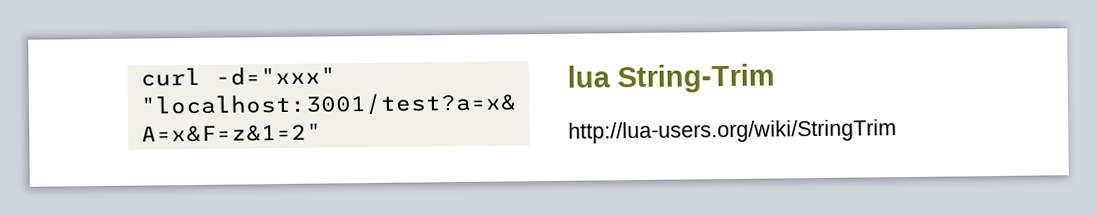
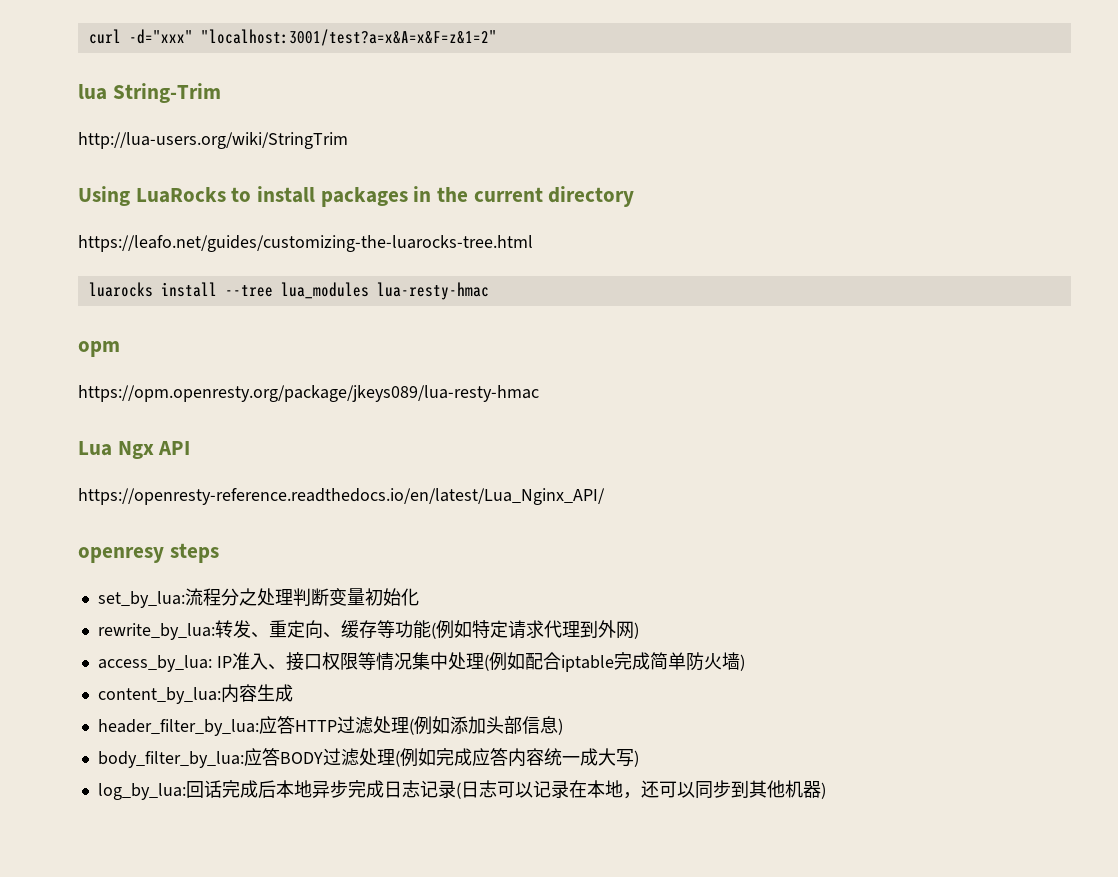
+ Using LuaRocks to install packages in the current directory
+ https://leafo.net/guides/customizing-the-luarocks-tree.html
+ luarocks install --tree lua_modules lua-resty-hmac
+ opm
+ https://opm.openresty.org/package/jkeys089/lua-resty-hmac
+ Lua Ngx API
+ https://openresty-reference.readthedocs.io/en/latest/Lua_Nginx_API/
+ openresy steps
+ set_by_lua:流程分之处理判断变量初始化
+ rewrite_by_lua:转发、重定向、缓存等功能(例如特定请求代理到外网)
+ access_by_lua: IP准入、接口权限等情况集中处理(例如配合iptable完成简单防火墙)
+ content_by_lua:内容生成
+ header_filter_by_lua:应答HTTP过滤处理(例如添加头部信息)
+ body_filter_by_lua:应答BODY过滤处理(例如完成应答内容统一成大写)
+ log_by_lua:回话完成后本地异步完成日志记录(日志可以记录在本地，还可以同步到其他机器)

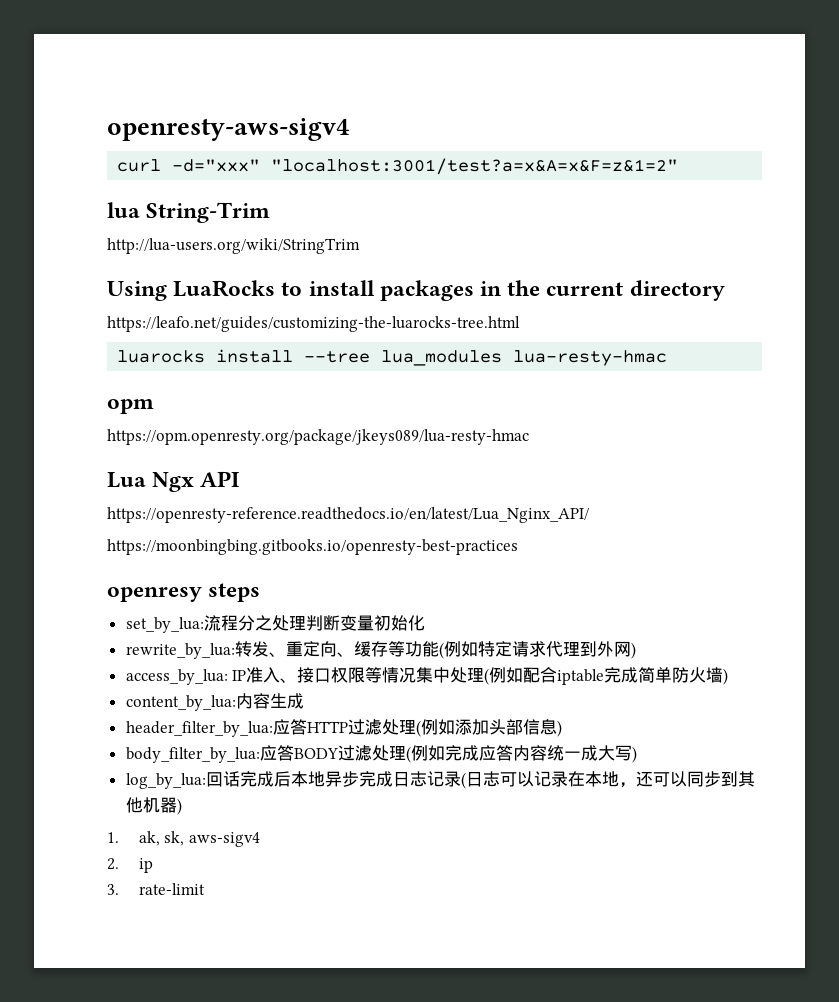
+ openresty-aws-sigv4
+ https://moonbingbing.gitbooks.io/openresty-best-practices
+ 1. ak, sk, aws-sigv4
+ 2. ip
+ 3. rate-limit

